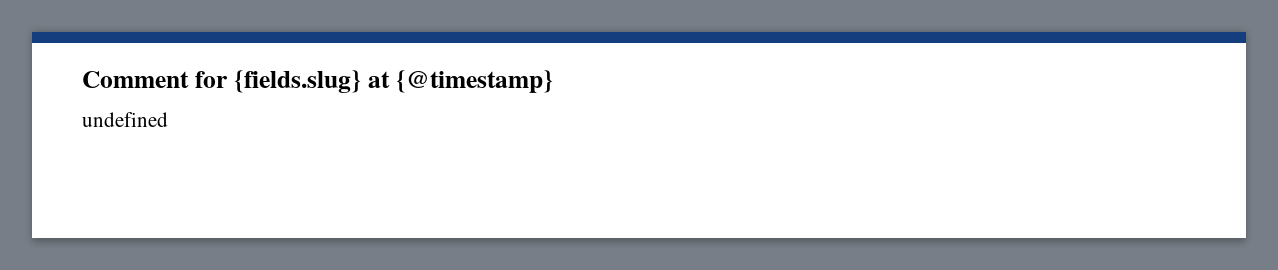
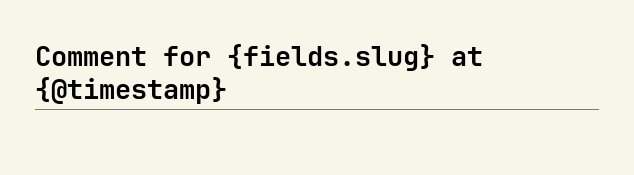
- undefined

